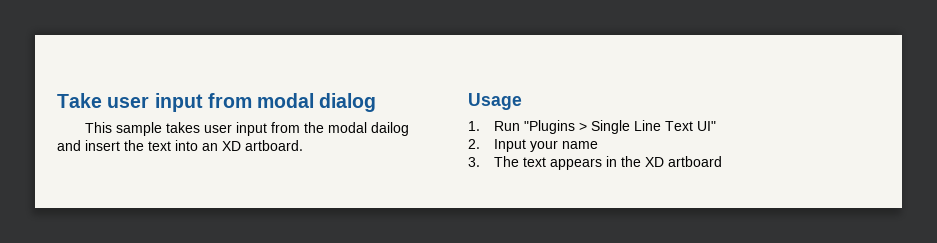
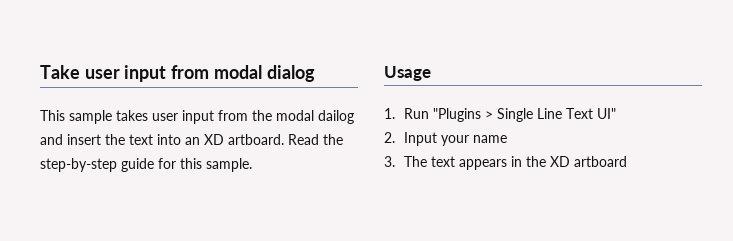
+ Read the step-by-step guide for this sample.

